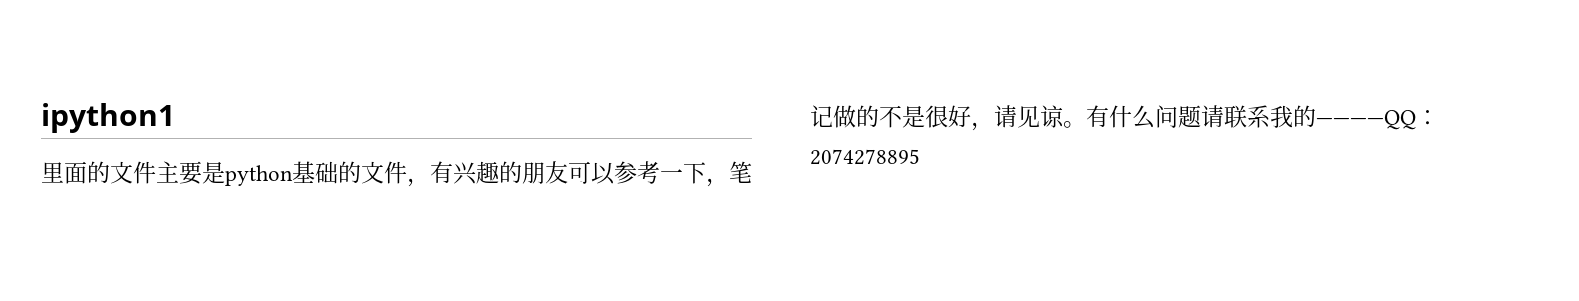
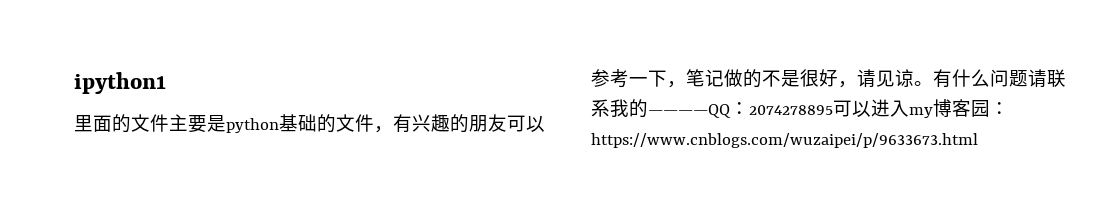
- 有什么问题请联系我的————QQ：2074278895
+ 有什么问题请联系我的————QQ：2074278895可以进入my博客园：https://www.cnblogs.com/wuzaipei/p/9633673.html

